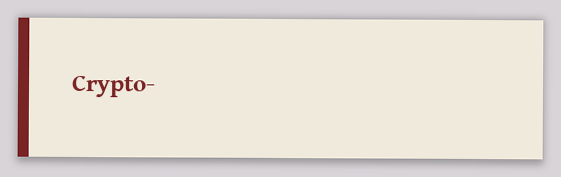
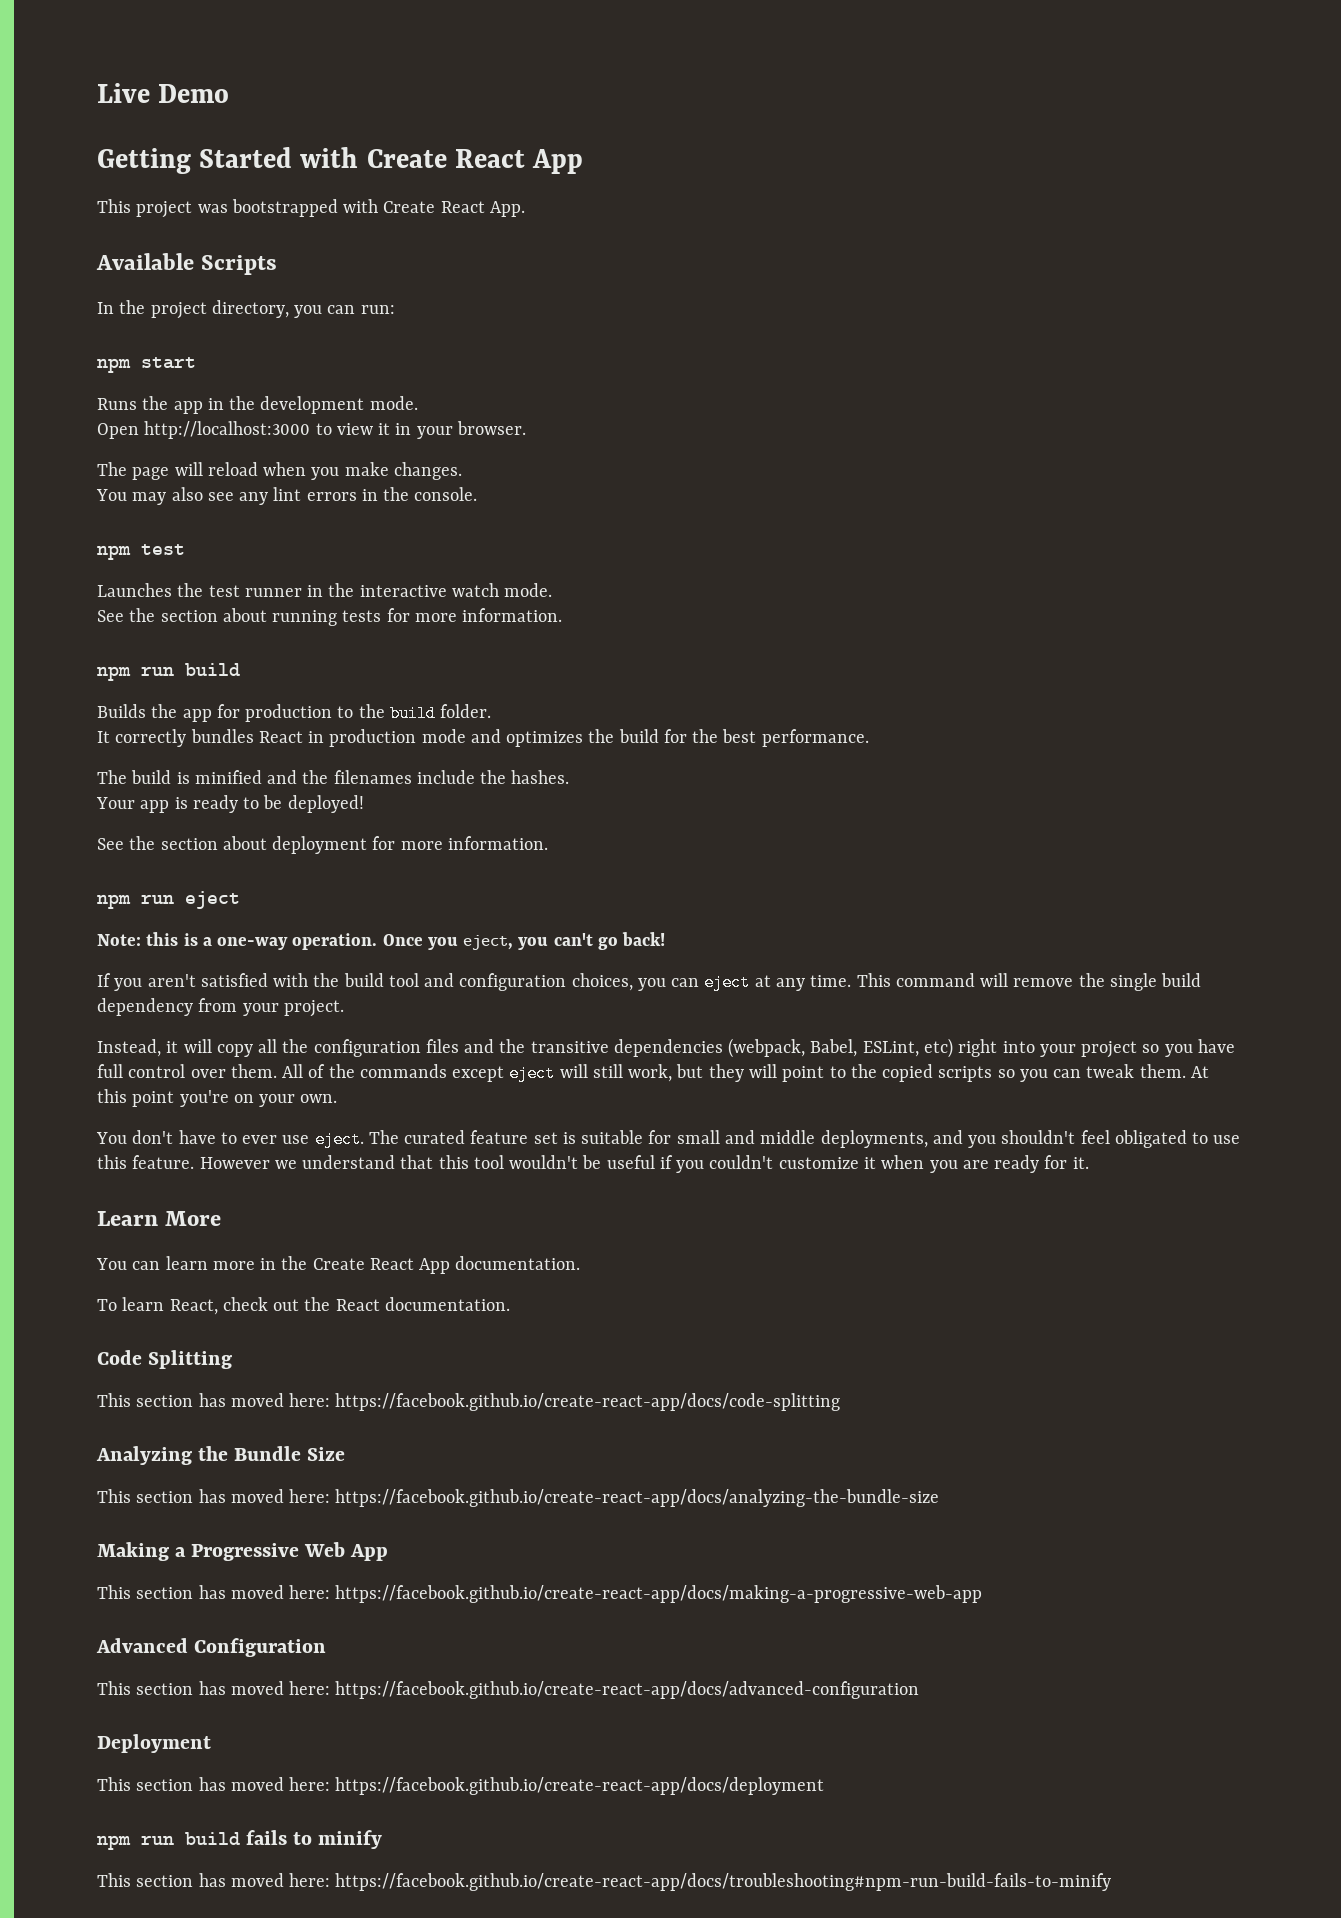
- Crypto-
+ Live Demo
+ Getting Started with Create React App
+ This project was bootstrapped with Create React App.
+ Available Scripts
+ In the project directory, you can run:
+ npm start
+ Runs the app in the development mode.
+ Open http://localhost:3000 to view it in your browser.
+ The page will reload when you make changes.
+ You may also see any lint errors in the console.
+ npm test
+ Launches the test runner in the interactive watch mode.
+ See the section about running tests for more information.
+ npm run build
+ Builds the app for production to the build folder.
+ It correctly bundles React in production mode and optimizes the build for the best performance.
+ The build is minified and the filenames include the hashes.
+ Your app is ready to be deployed!
+ See the section about deployment for more information.
+ npm run eject
+ Note: this is a one-way operation. Once you eject, you can't go back!
+ If you aren't satisfied with the build tool and configuration choices, you can eject at any time. This command will remove the single build dependency from your project.
+ Instead, it will copy all the configuration files and the transitive dependencies (webpack, Babel, ESLint, etc) right into your project so you have full control over them. All of the commands except eject will still work, but they will point to the copied scripts so you can tweak them. At this point you're on your own.
+ You don't have to ever use eject. The curated feature set is suitable for small and middle deployments, and you shouldn't feel obligated to use this feature. However we understand that this tool wouldn't be useful if you couldn't customize it when you are ready for it.
+ Learn More
+ You can learn more in the Create React App documentation.
+ To learn React, check out the React documentation.
+ Code Splitting
+ This section has moved here: https://facebook.github.io/create-react-app/docs/code-splitting
+ Analyzing the Bundle Size
+ This section has moved here: https://facebook.github.io/create-react-app/docs/analyzing-the-bundle-size
+ Making a Progressive Web App
+ This section has moved here: https://facebook.github.io/create-react-app/docs/making-a-progressive-web-app
+ Advanced Configuration
+ This section has moved here: https://facebook.github.io/create-react-app/docs/advanced-configuration
+ Deployment
+ This section has moved here: https://facebook.github.io/create-react-app/docs/deployment
+ npm run build fails to minify
+ This section has moved here: https://facebook.github.io/create-react-app/docs/troubleshooting#npm-run-build-fails-to-minify

